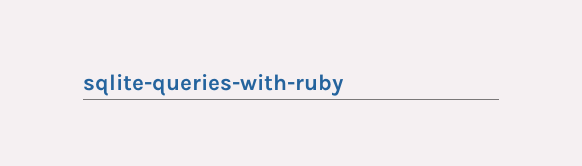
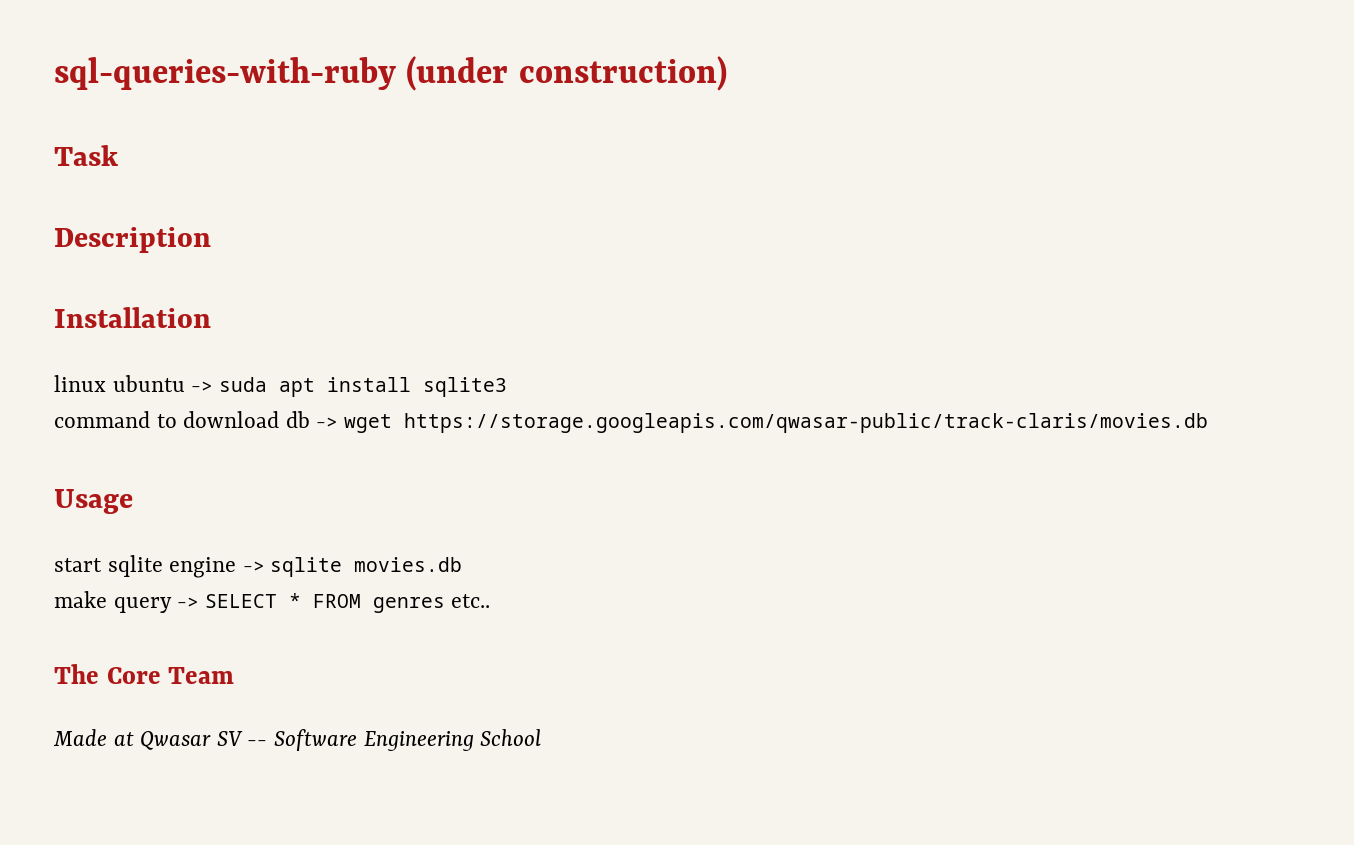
- sqlite-queries-with-ruby
+ sql-queries-with-ruby (under construction)
+ Task
+ Description
+ Installation
+ linux ubuntu -> suda apt install sqlite3
+ command to download db -> wget https://storage.googleapis.com/qwasar-public/track-claris/movies.db
+ Usage
+ start sqlite engine -> sqlite movies.db
+ make query -> SELECT * FROM genres etc..
+ The Core Team
+ Made at Qwasar SV -- Software Engineering School

